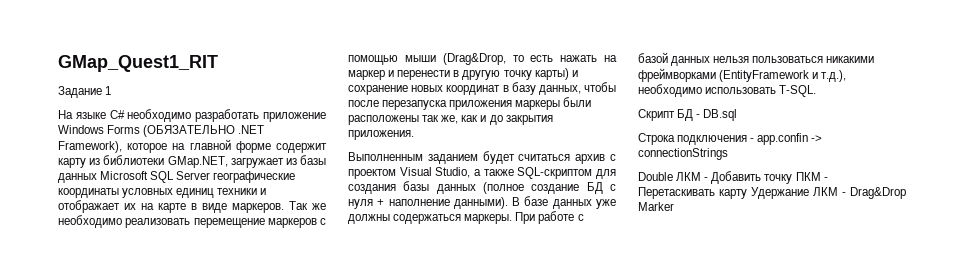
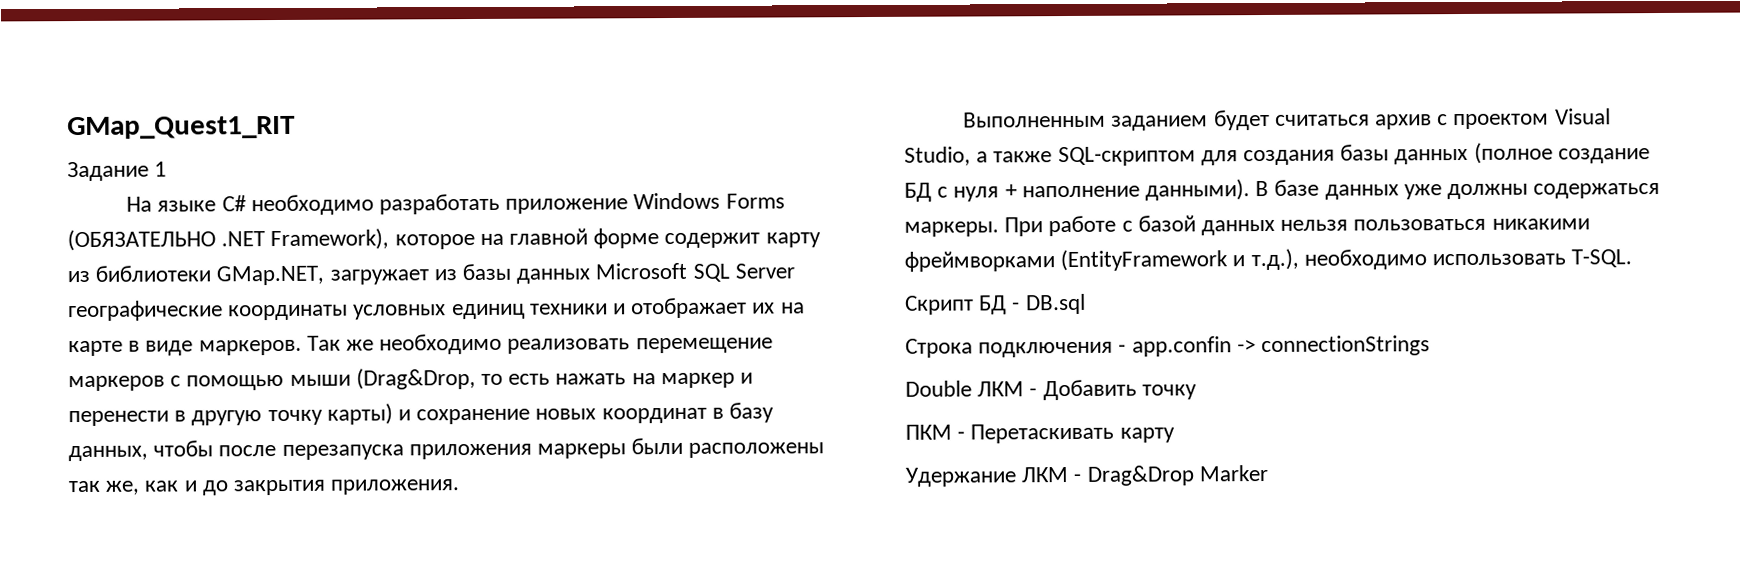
- Double ЛКМ - Добавить точку ПКМ - Перетаскивать карту Удержание ЛКМ - Drag&Drop Marker
+ Double ЛКМ - Добавить точку
+ ПКМ - Перетаскивать карту
+ Удержание ЛКМ - Drag&Drop Marker

